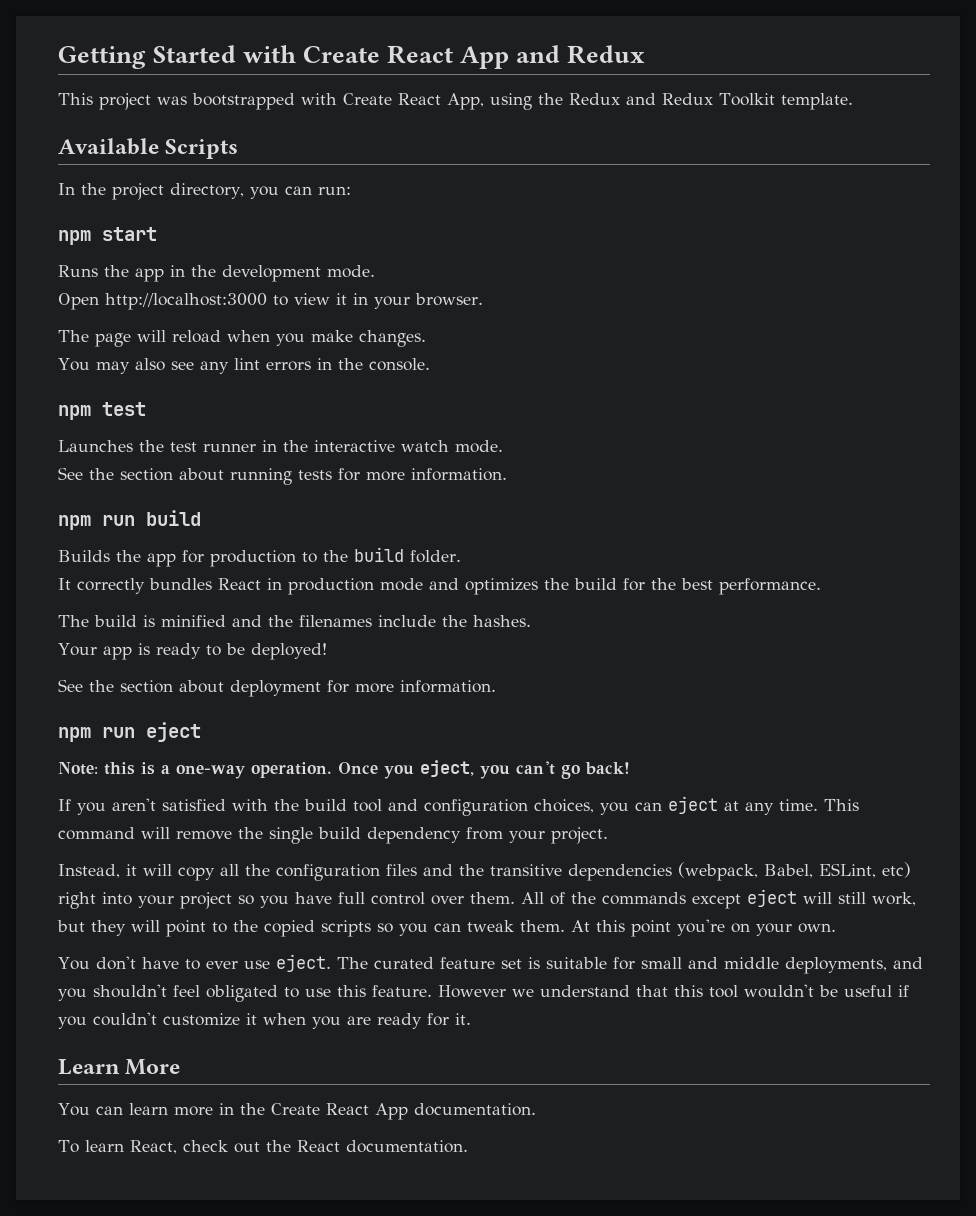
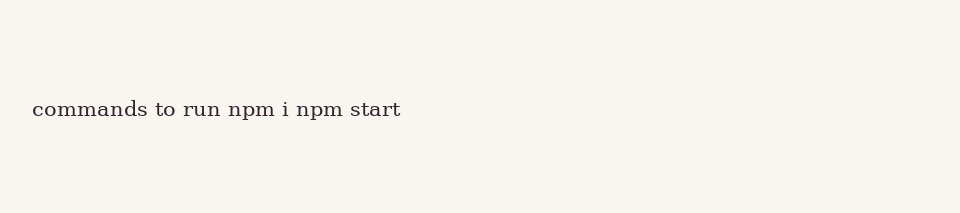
- Getting Started with Create React App and Redux
- This project was bootstrapped with Create React App, using the Redux and Redux Toolkit template.
- Available Scripts
- In the project directory, you can run:
- npm start
- Runs the app in the development mode.
- Open http://localhost:3000 to view it in your browser.
- The page will reload when you make changes.
- You may also see any lint errors in the console.
- npm test
- Launches the test runner in the interactive watch mode.
- See the section about running tests for more information.
- npm run build
- Builds the app for production to the build folder.
- It correctly bundles React in production mode and optimizes the build for the best performance.
- The build is minified and the filenames include the hashes.
- Your app is ready to be deployed!
- See the section about deployment for more information.
- npm run eject
- Note: this is a one-way operation. Once you eject, you can't go back!
- If you aren't satisfied with the build tool and configuration choices, you can eject at any time. This command will remove the single build dependency from your project.
- Instead, it will copy all the configuration files and the transitive dependencies (webpack, Babel, ESLint, etc) right into your project so you have full control over them. All of the commands except eject will still work, but they will point to the copied scripts so you can tweak them. At this point you're on your own.
- You don't have to ever use eject. The curated feature set is suitable for small and middle deployments, and you shouldn't feel obligated to use this feature. However we understand that this tool wouldn't be useful if you couldn't customize it when you are ready for it.
- Learn More
- You can learn more in the Create React App documentation.
- To learn React, check out the React documentation.
+ commands to run npm i npm start

